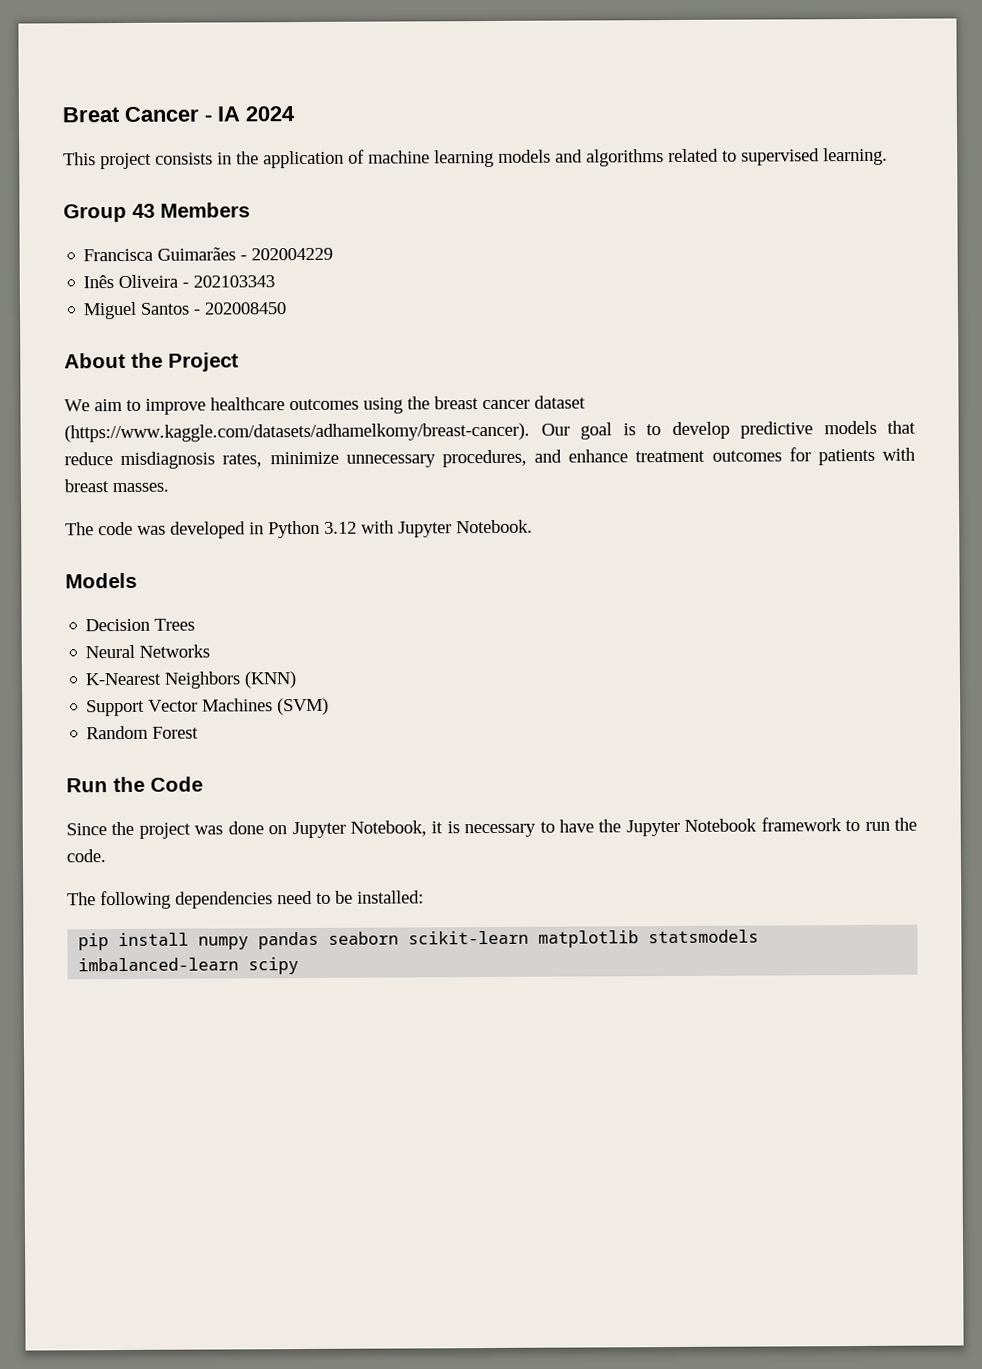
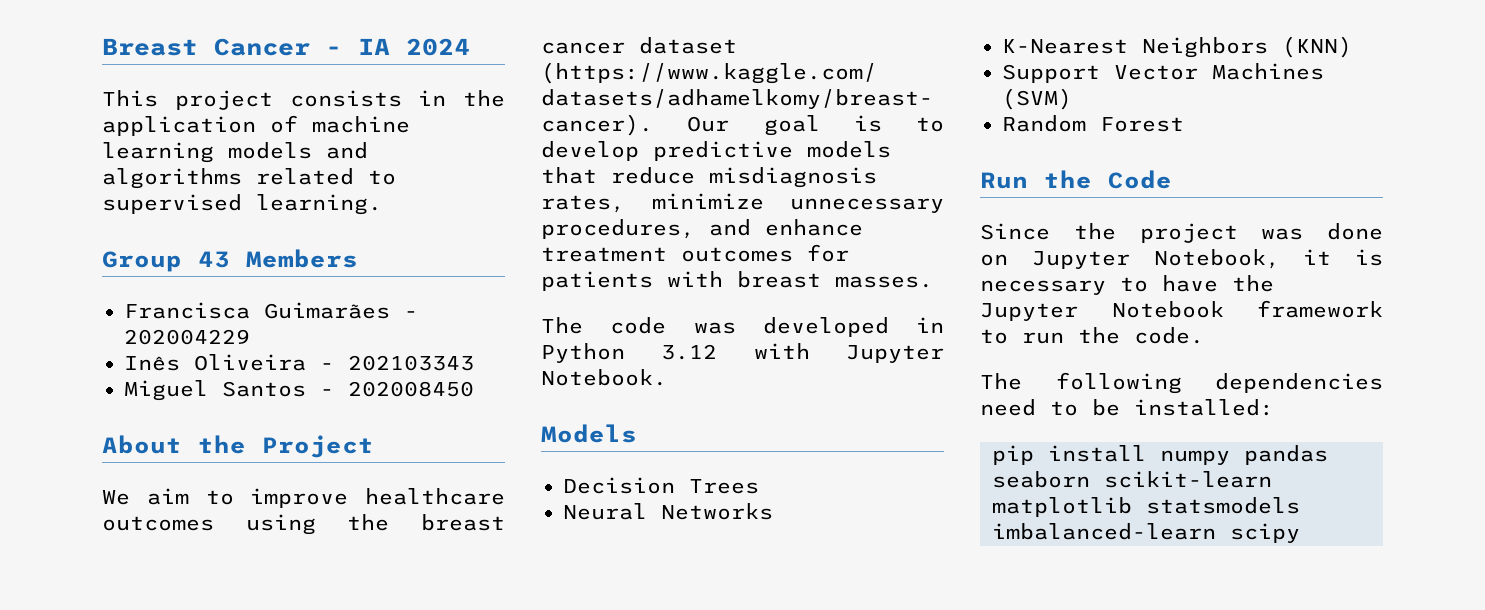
- Breat Cancer - IA 2024
+ Breast Cancer - IA 2024

